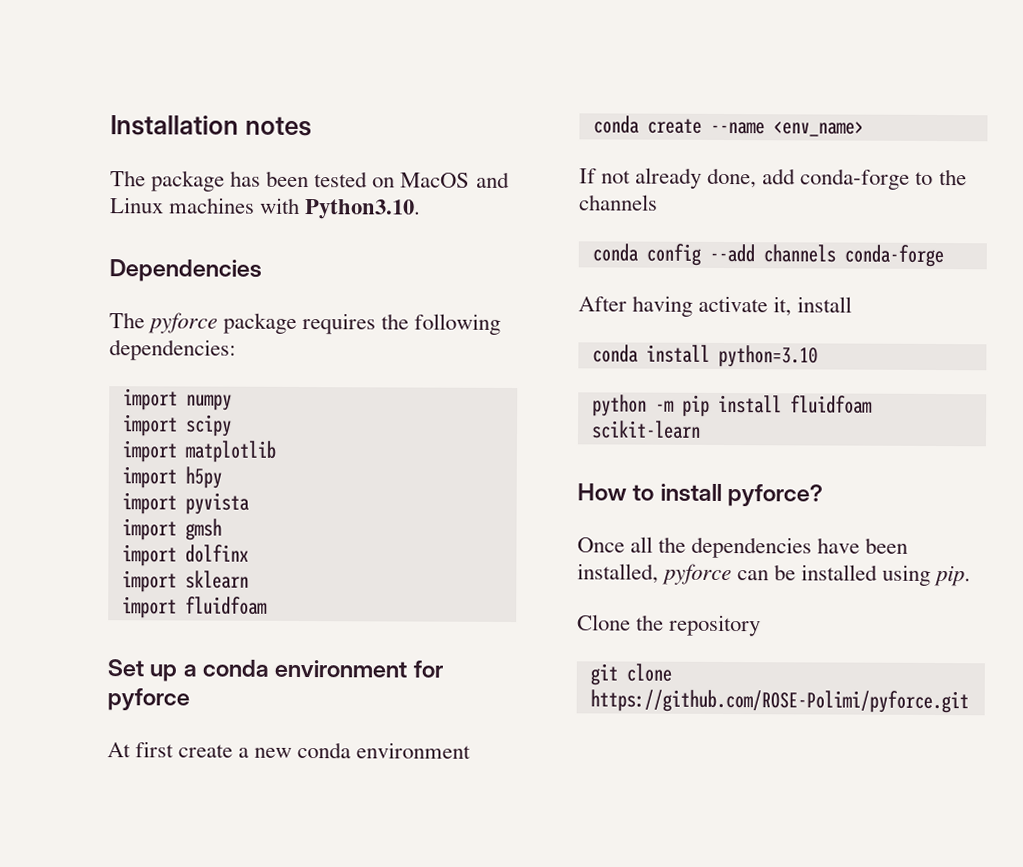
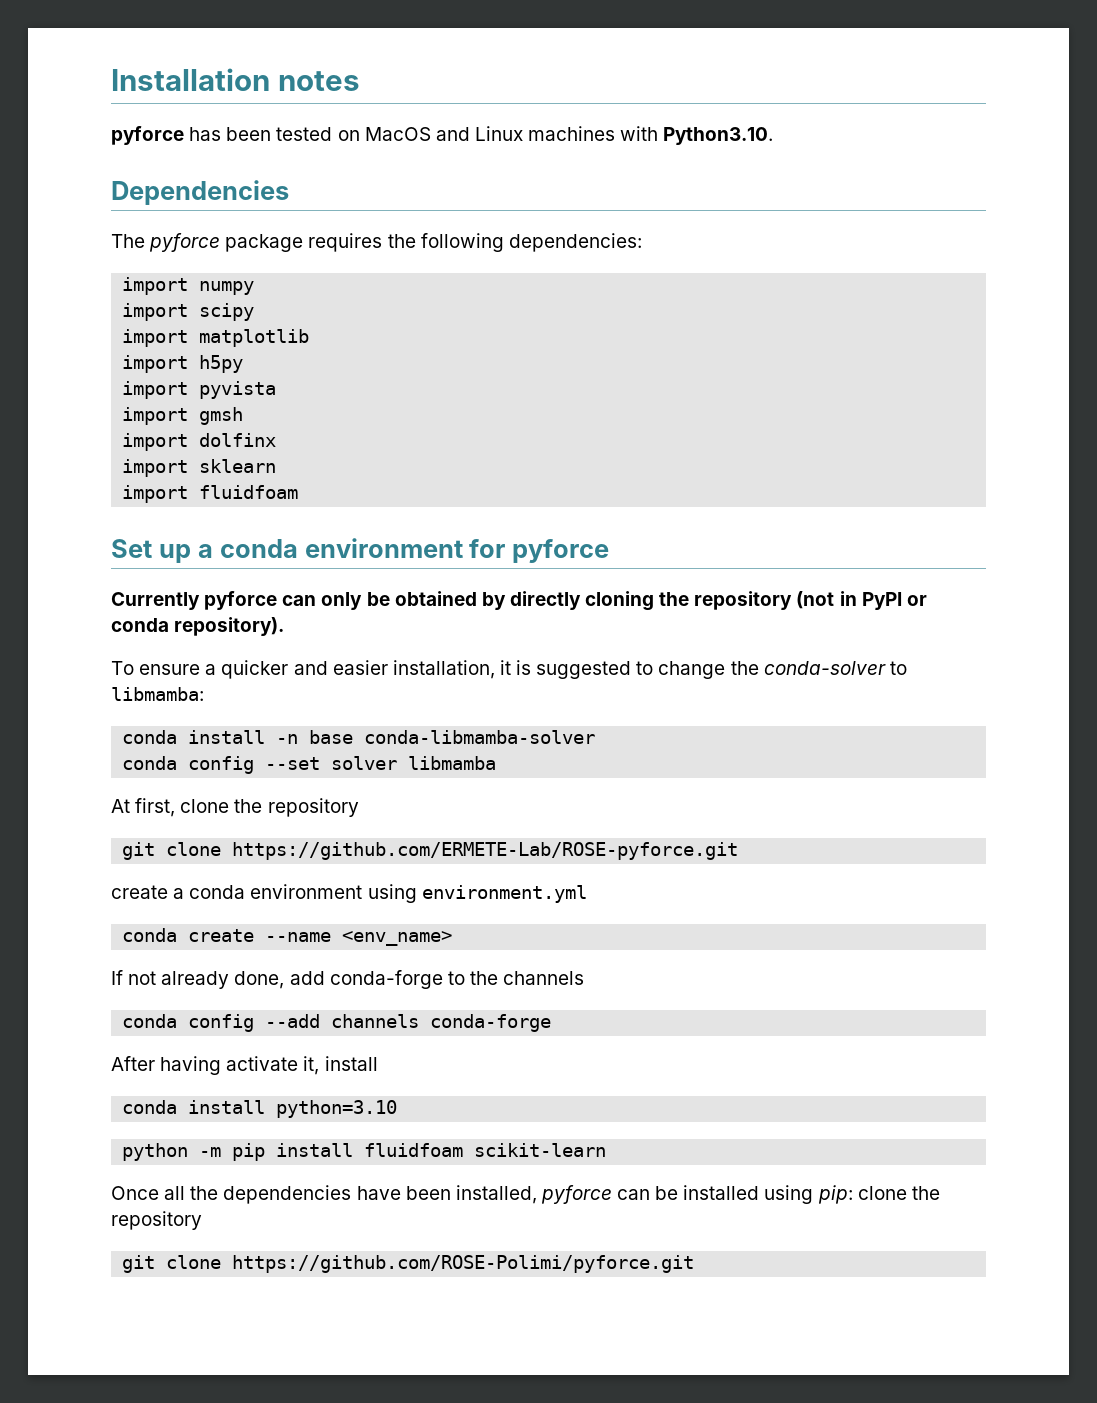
- The package has been tested on MacOS and Linux machines with Python3.10.
+ pyforce has been tested on MacOS and Linux machines with Python3.10.
- At first create a new conda environment
+ Currently pyforce can only be obtained by directly cloning the repository (not in PyPI or conda repository).
+ To ensure a quicker and easier installation, it is suggested to change the conda-solver to libmamba:
+ conda install -n base conda-libmamba-solver
+ conda config --set solver libmamba
+ At first, clone the repository
+ git clone https://github.com/ERMETE-Lab/ROSE-pyforce.git
+ create a conda environment using environment.yml
- How to install pyforce?
- Once all the dependencies have been installed, pyforce can be installed using pip.
- Clone the repository
+ Once all the dependencies have been installed, pyforce can be installed using pip: clone the repository

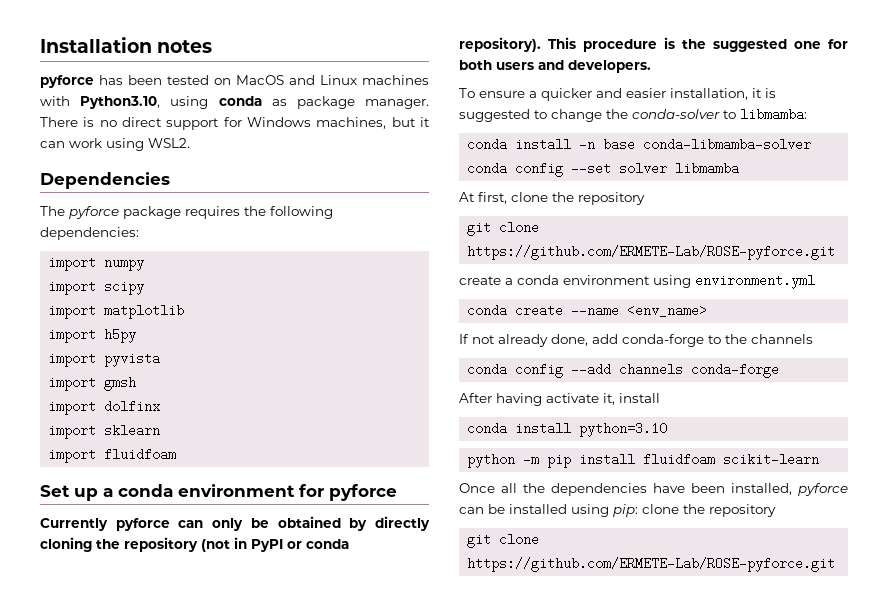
- pyforce has been tested on MacOS and Linux machines with Python3.10.
+ pyforce has been tested on MacOS and Linux machines with Python3.10, using conda as package manager. There is no direct support for Windows machines, but it can work using WSL2.
+ This procedure is the suggested one for both users and developers.
  Once all the dependencies have been installed, pyforce can be installed using pip: clone the repository
- git clone https://github.com/ROSE-Polimi/pyforce.git
+ git clone https://github.com/ERMETE-Lab/ROSE-pyforce.git

